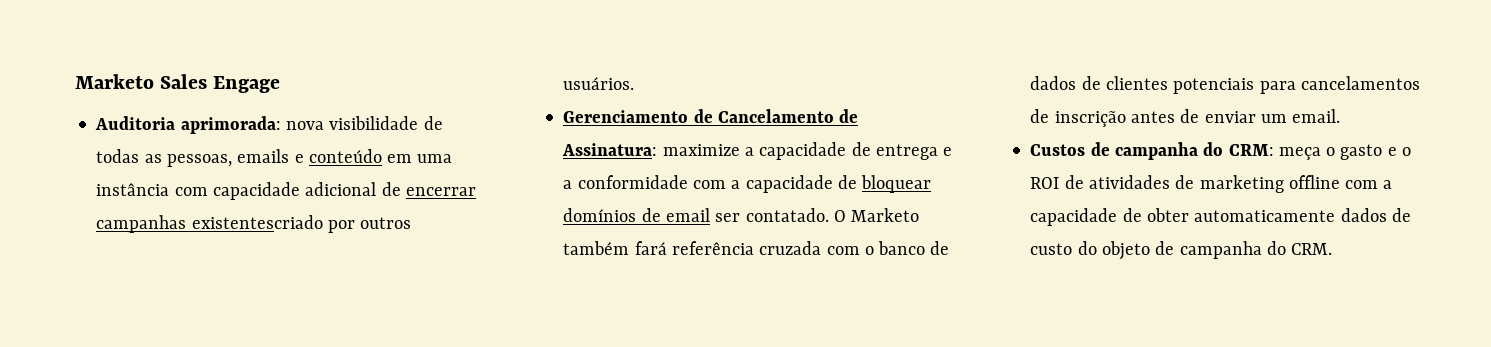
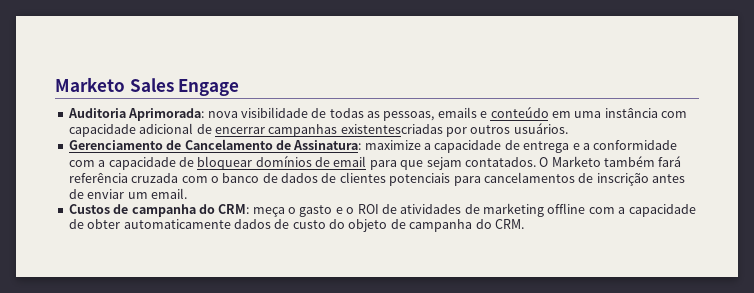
- Auditoria aprimorada: nova visibilidade de todas as pessoas, emails e conteúdo em uma instância com capacidade adicional de encerrar campanhas existentescriado por outros usuários.
+ Auditoria Aprimorada: nova visibilidade de todas as pessoas, emails e conteúdo em uma instância com capacidade adicional de encerrar campanhas existentescriadas por outros usuários.
- Gerenciamento de Cancelamento de Assinatura: maximize a capacidade de entrega e a conformidade com a capacidade de bloquear domínios de email ser contatado.
+ Gerenciamento de Cancelamento de Assinatura: maximize a capacidade de entrega e a conformidade com a capacidade de bloquear domínios de email para que sejam contatados.

